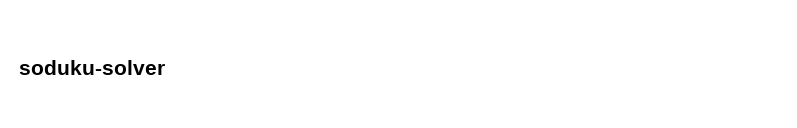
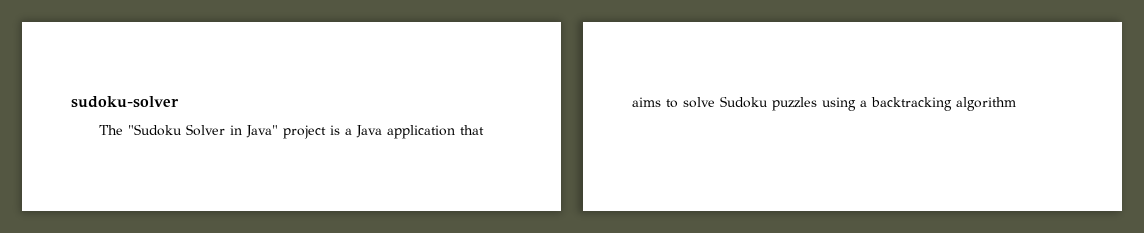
- soduku-solver
+ sudoku-solver
+ The "Sudoku Solver in Java" project is a Java application that aims to solve Sudoku puzzles using a backtracking algorithm

